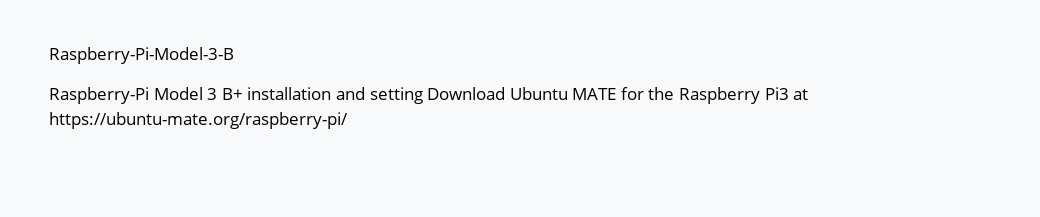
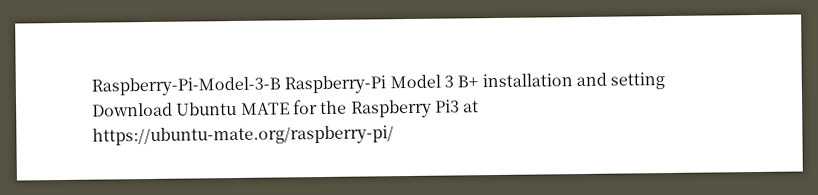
- Raspberry-Pi-Model-3-B
- Raspberry-Pi Model 3 B+ installation and setting Download Ubuntu MATE for the Raspberry Pi3 at https://ubuntu-mate.org/raspberry-pi/
+ Raspberry-Pi-Model-3-B Raspberry-Pi Model 3 B+ installation and setting Download Ubuntu MATE for the Raspberry Pi3 at https://ubuntu-mate.org/raspberry-pi/

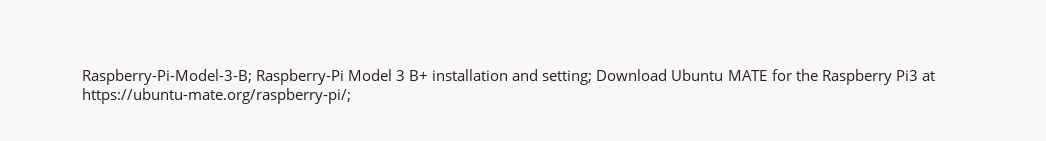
- Raspberry-Pi-Model-3-B Raspberry-Pi Model 3 B+ installation and setting Download Ubuntu MATE for the Raspberry Pi3 at https://ubuntu-mate.org/raspberry-pi/
+ Raspberry-Pi-Model-3-B; Raspberry-Pi Model 3 B+ installation and setting; Download Ubuntu MATE for the Raspberry Pi3 at https://ubuntu-mate.org/raspberry-pi/;

